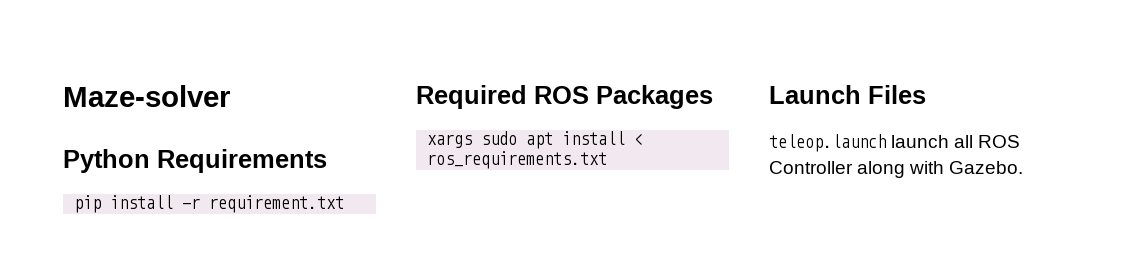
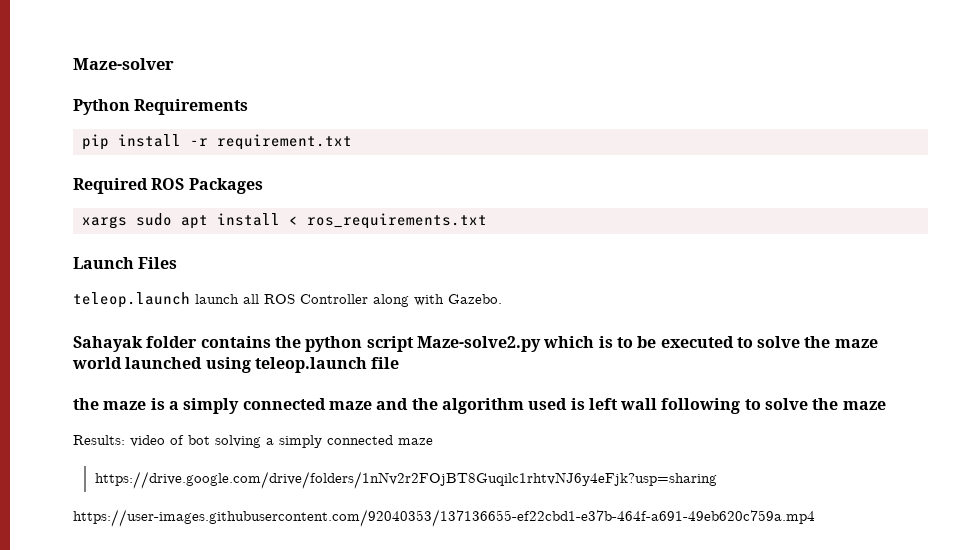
+ Sahayak folder contains the python script Maze-solve2.py which is to be executed to solve the maze world launched using teleop.launch file
+ the maze is a simply connected maze and the algorithm used is left wall following to solve the maze
+ Results: video of bot solving a simply connected maze
+ https://drive.google.com/drive/folders/1nNv2r2FOjBT8Guqilc1rhtvNJ6y4eFjk?usp=sharing
+ https://user-images.githubusercontent.com/92040353/137136655-ef22cbd1-e37b-464f-a691-49eb620c759a.mp4

